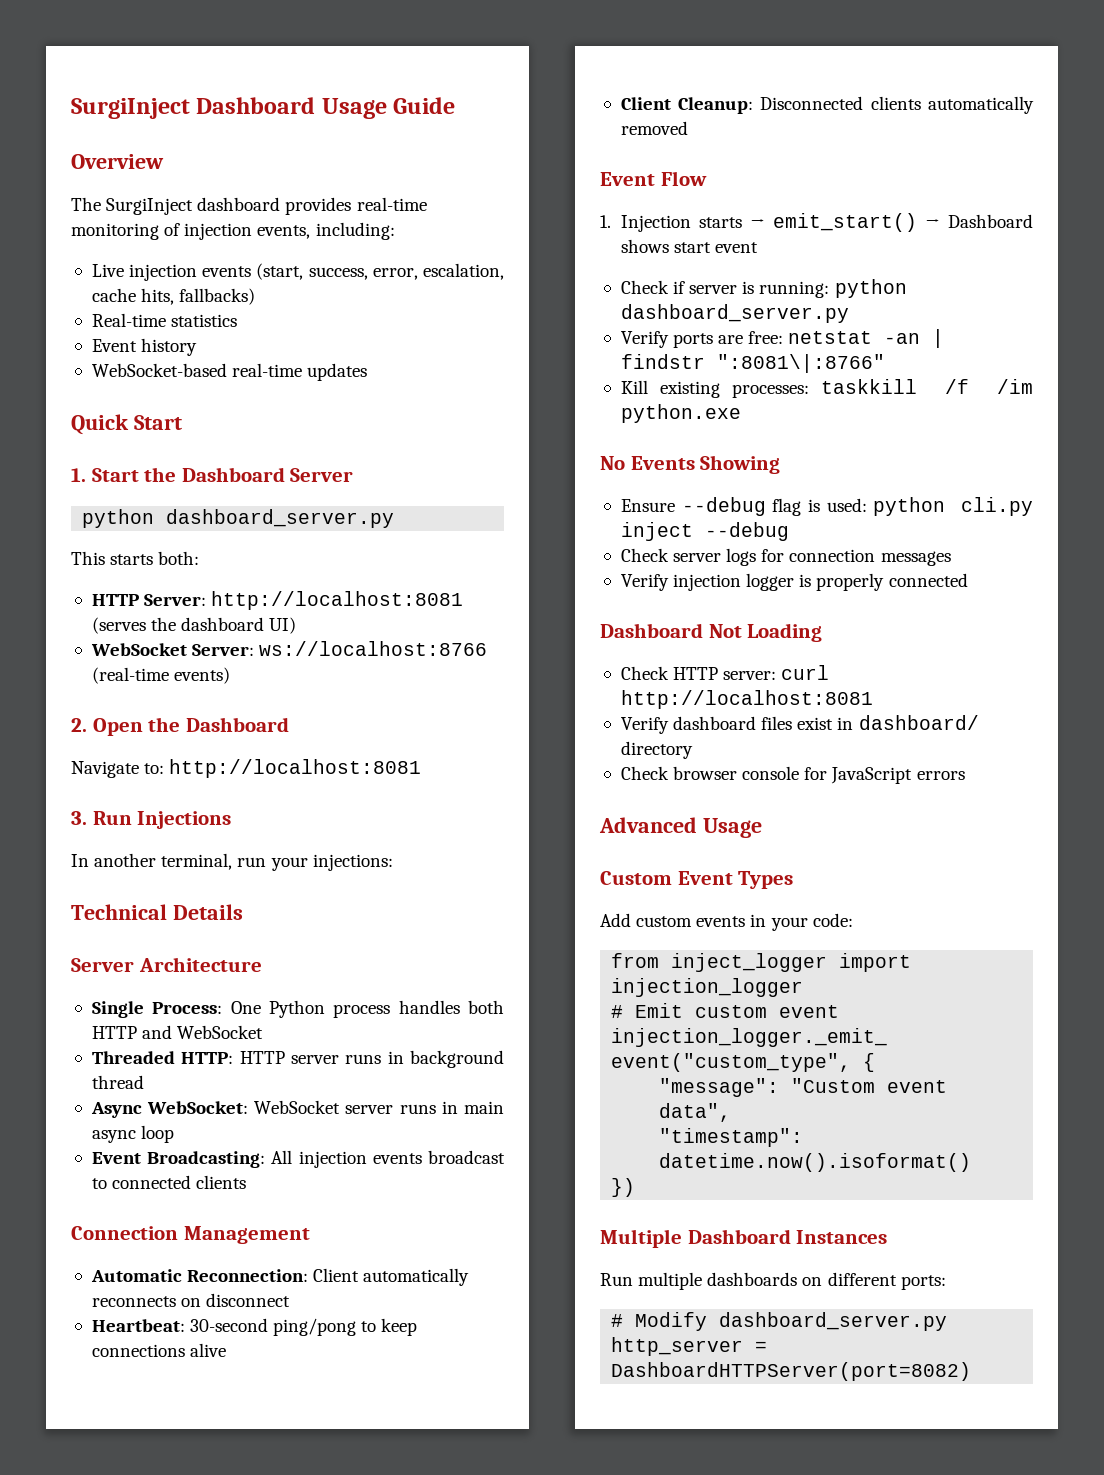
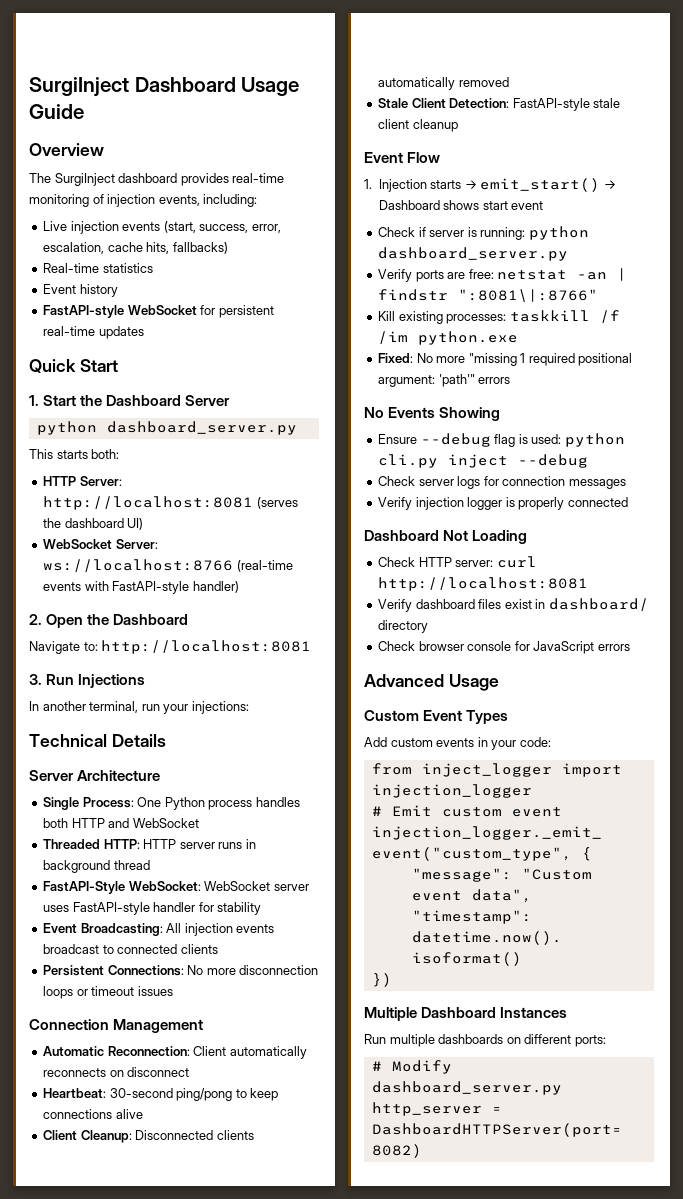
- WebSocket-based real-time updates
+ FastAPI-style WebSocket for persistent real-time updates
- WebSocket Server: ws://localhost:8766 (real-time events)
+ WebSocket Server: ws://localhost:8766 (real-time events with FastAPI-style handler)
- Async WebSocket: WebSocket server runs in main async loop
+ FastAPI-Style WebSocket: WebSocket server uses FastAPI-style handler for stability
+ Persistent Connections: No more disconnection loops or timeout issues
+ Stale Client Detection: FastAPI-style stale client cleanup
+ Fixed: No more "missing 1 required positional argument: 'path'" errors

